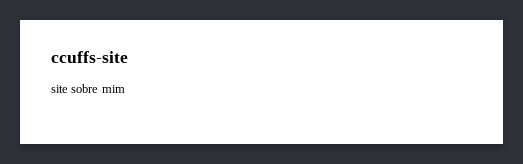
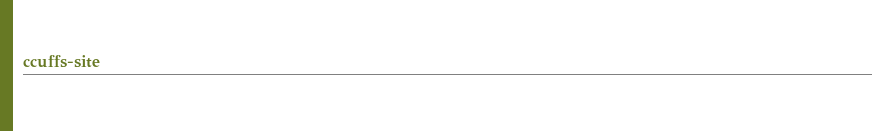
- site sobre mim

